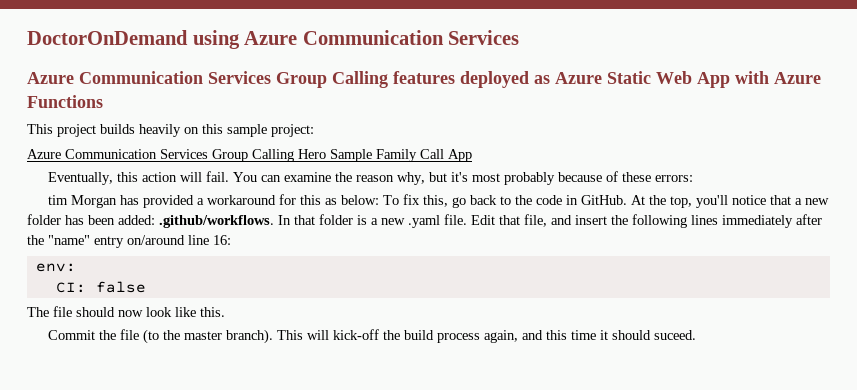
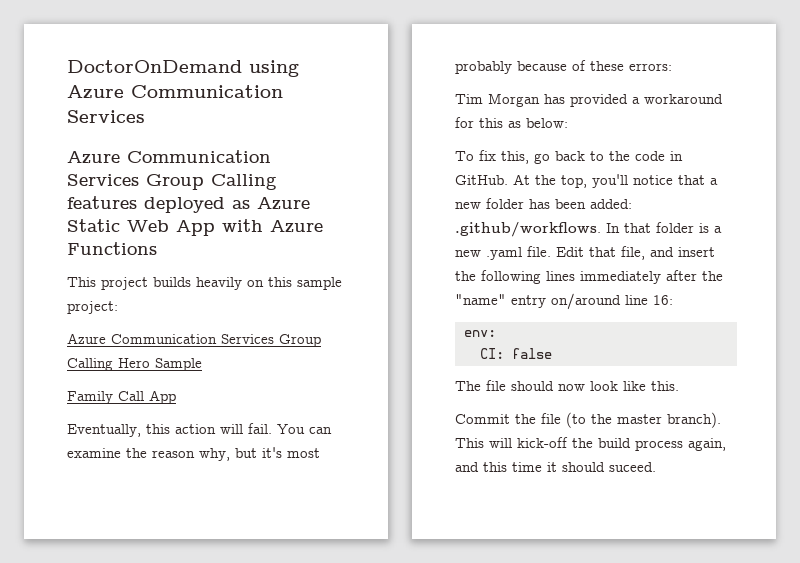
- Azure Communication Services Group Calling Hero Sample Family Call App
+ Azure Communication Services Group Calling Hero Sample
+ Family Call App
- tim Morgan has provided a workaround for this as below: To fix this, go back to the code in GitHub.
+ Tim Morgan has provided a workaround for this as below:
+ To fix this, go back to the code in GitHub.

